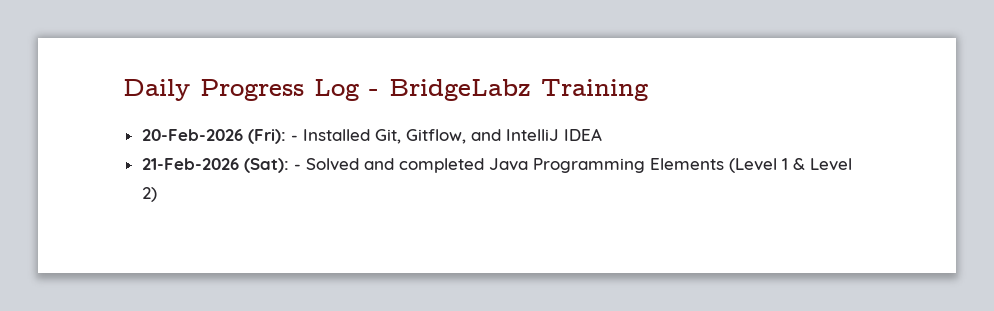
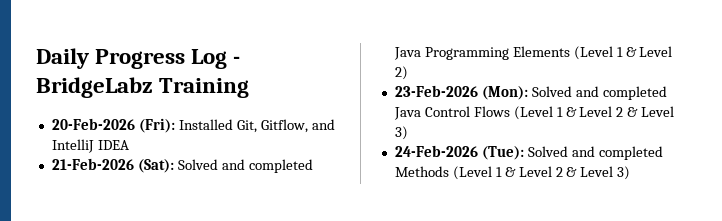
- 20-Feb-2026 (Fri): - Installed Git, Gitflow, and IntelliJ IDEA
+ 20-Feb-2026 (Fri): Installed Git, Gitflow, and IntelliJ IDEA
- 21-Feb-2026 (Sat): - Solved and completed Java Programming Elements (Level 1 & Level 2)
+ 21-Feb-2026 (Sat): Solved and completed Java Programming Elements (Level 1 & Level 2)
+ 23-Feb-2026 (Mon): Solved and completed Java Control Flows (Level 1 & Level 2 & Level 3)
+ 24-Feb-2026 (Tue): Solved and completed Methods (Level 1 & Level 2 & Level 3)

